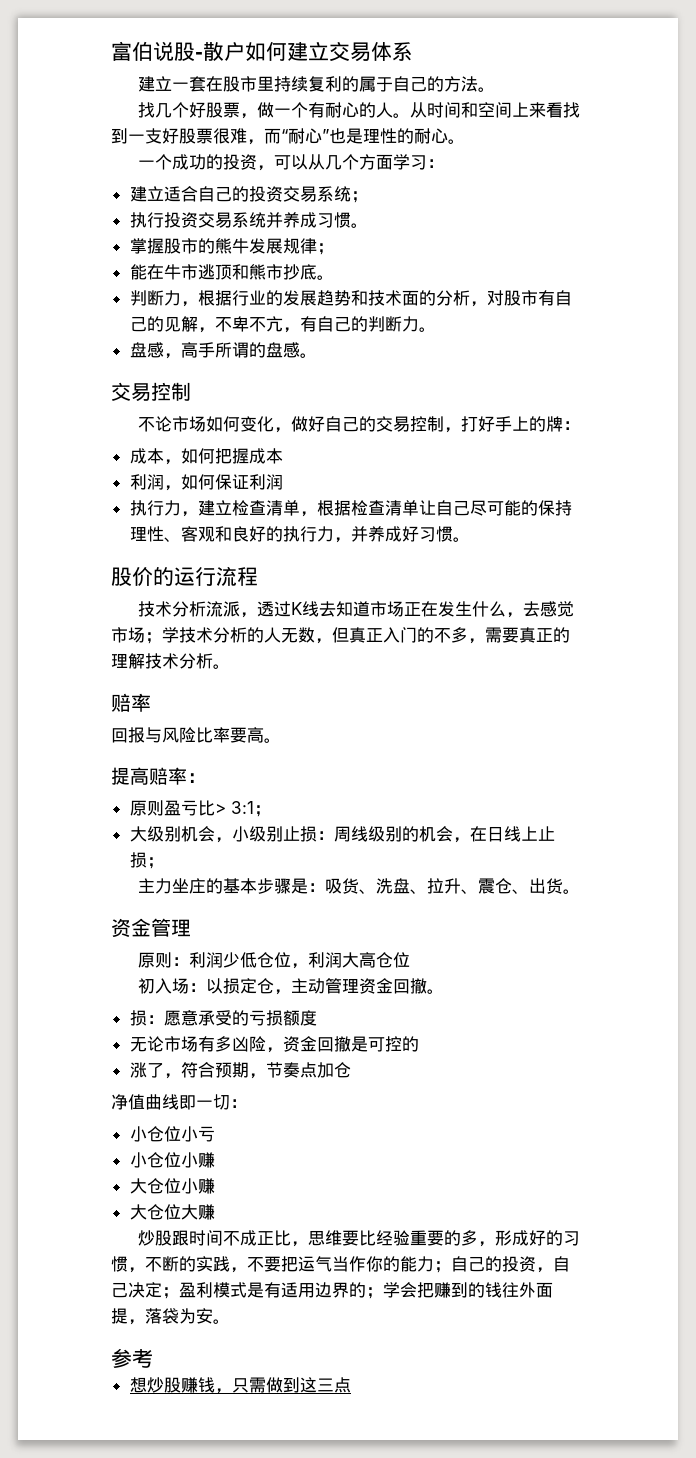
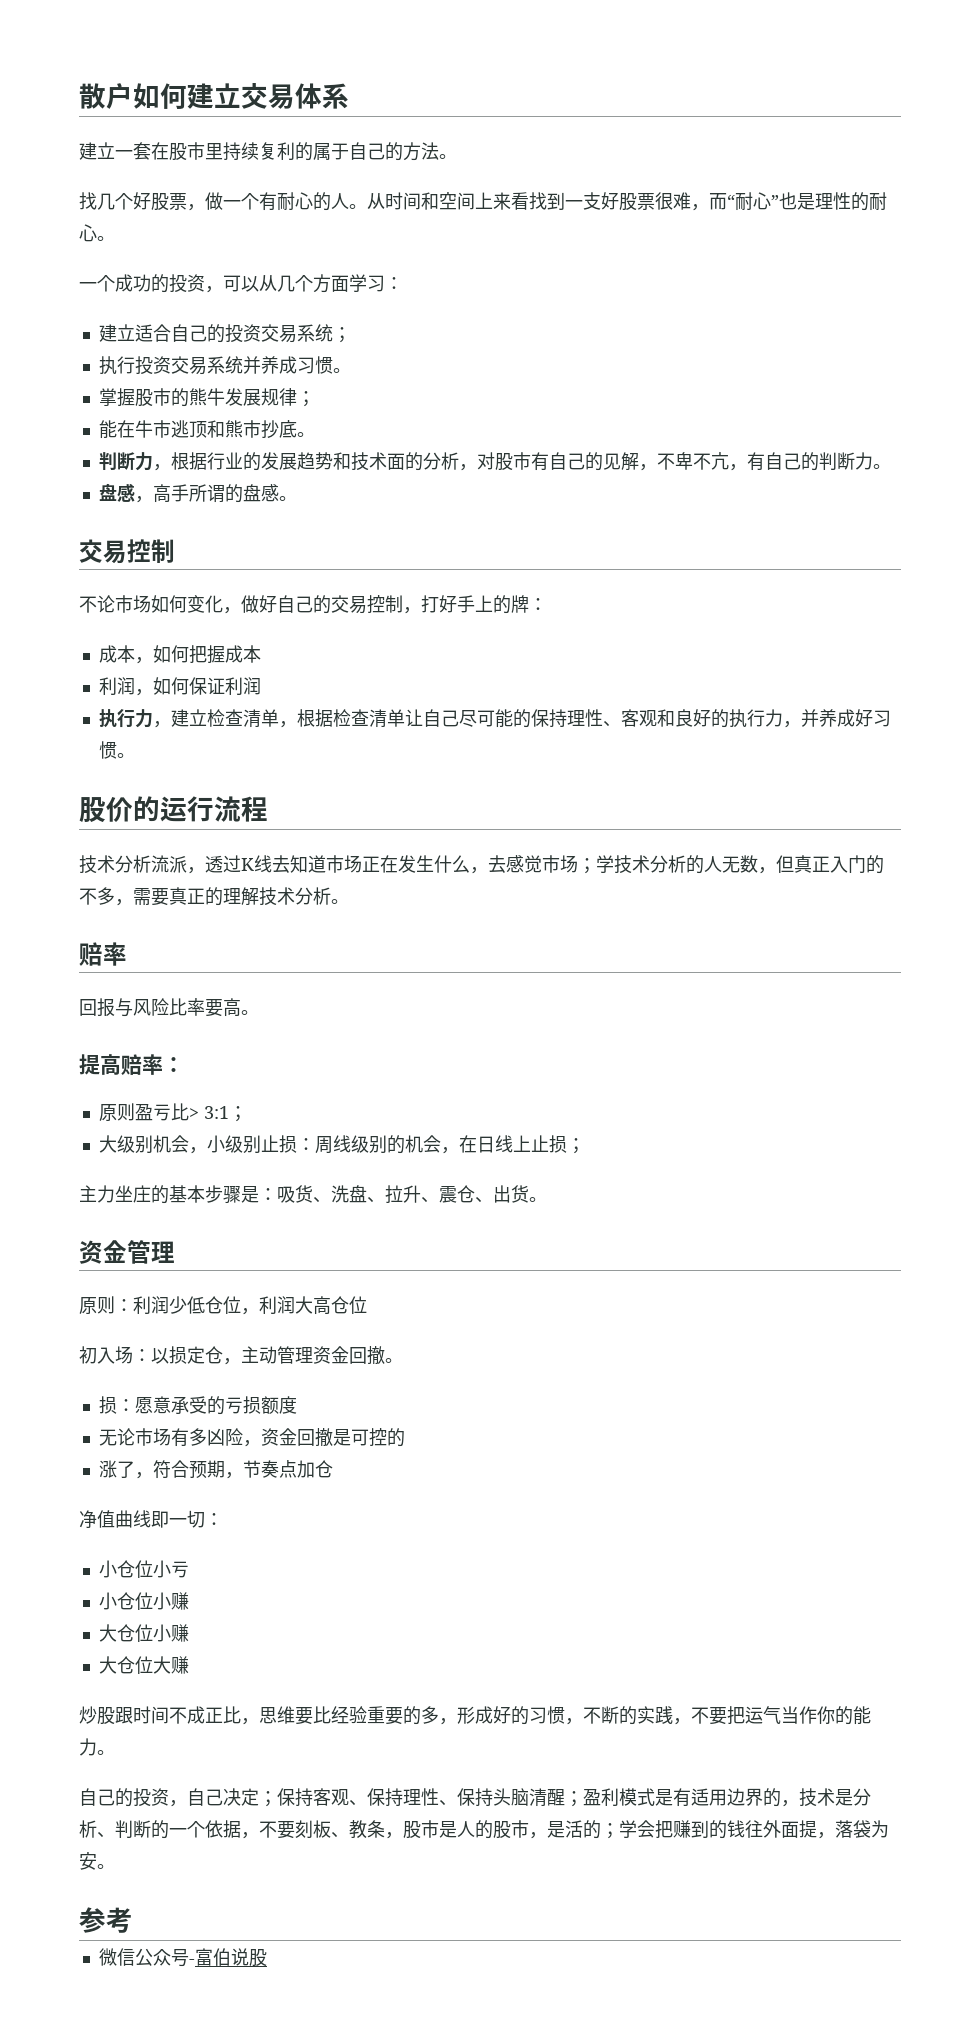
- 富伯说股-散户如何建立交易体系
+ 散户如何建立交易体系
- 炒股跟时间不成正比，思维要比经验重要的多，形成好的习惯，不断的实践，不要把运气当作你的能力；自己的投资，自己决定；盈利模式是有适用边界的；学会把赚到的钱往外面提，落袋为安。
+ 炒股跟时间不成正比，思维要比经验重要的多，形成好的习惯，不断的实践，不要把运气当作你的能力。
+ 自己的投资，自己决定；保持客观、保持理性、保持头脑清醒；盈利模式是有适用边界的，技术是分析、判断的一个依据，不要刻板、教条，股市是人的股市，是活的；学会把赚到的钱往外面提，落袋为安。
- 想炒股赚钱，只需做到这三点
+ 微信公众号-富伯说股

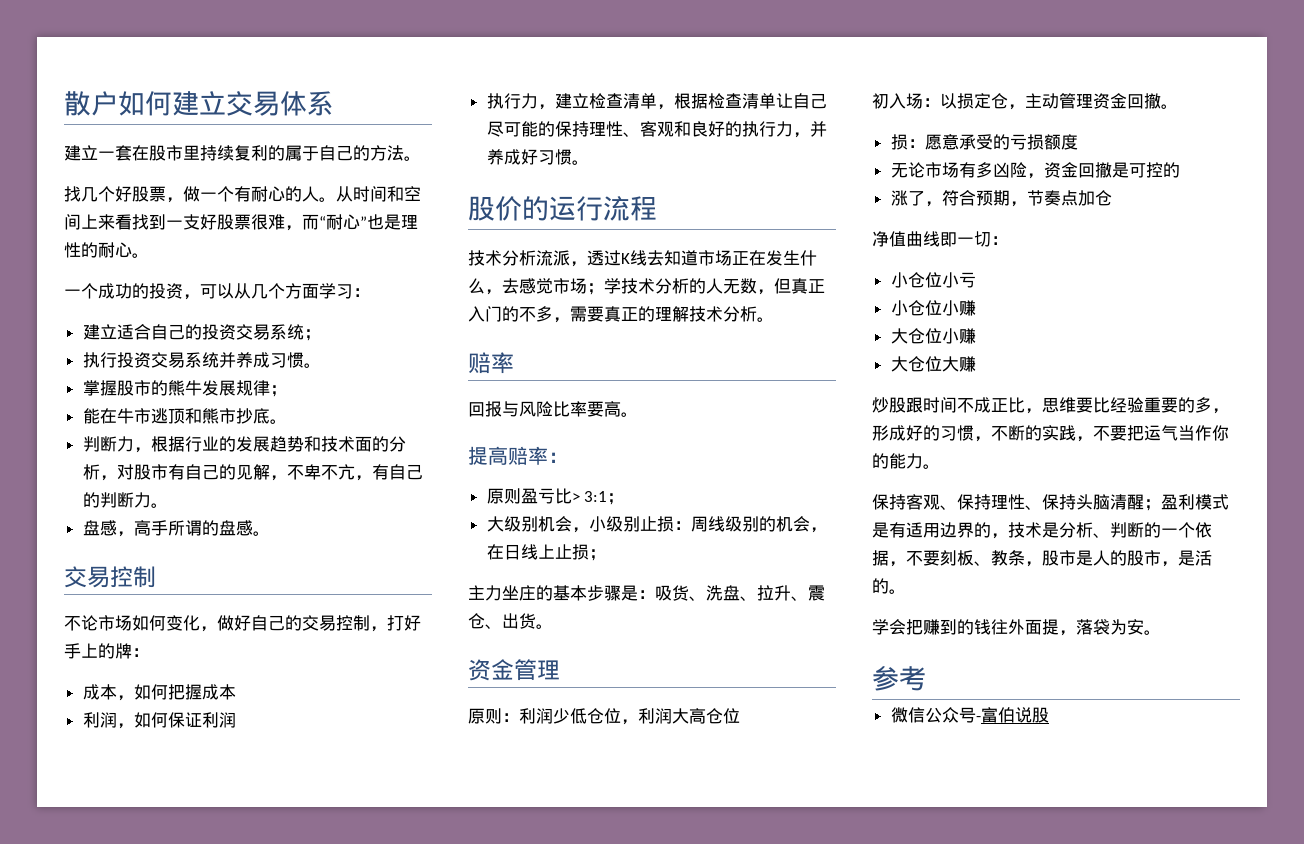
- 自己的投资，自己决定；保持客观、保持理性、保持头脑清醒；盈利模式是有适用边界的，技术是分析、判断的一个依据，不要刻板、教条，股市是人的股市，是活的；学会把赚到的钱往外面提，落袋为安。
+ 保持客观、保持理性、保持头脑清醒；盈利模式是有适用边界的，技术是分析、判断的一个依据，不要刻板、教条，股市是人的股市，是活的。
+ 学会把赚到的钱往外面提，落袋为安。

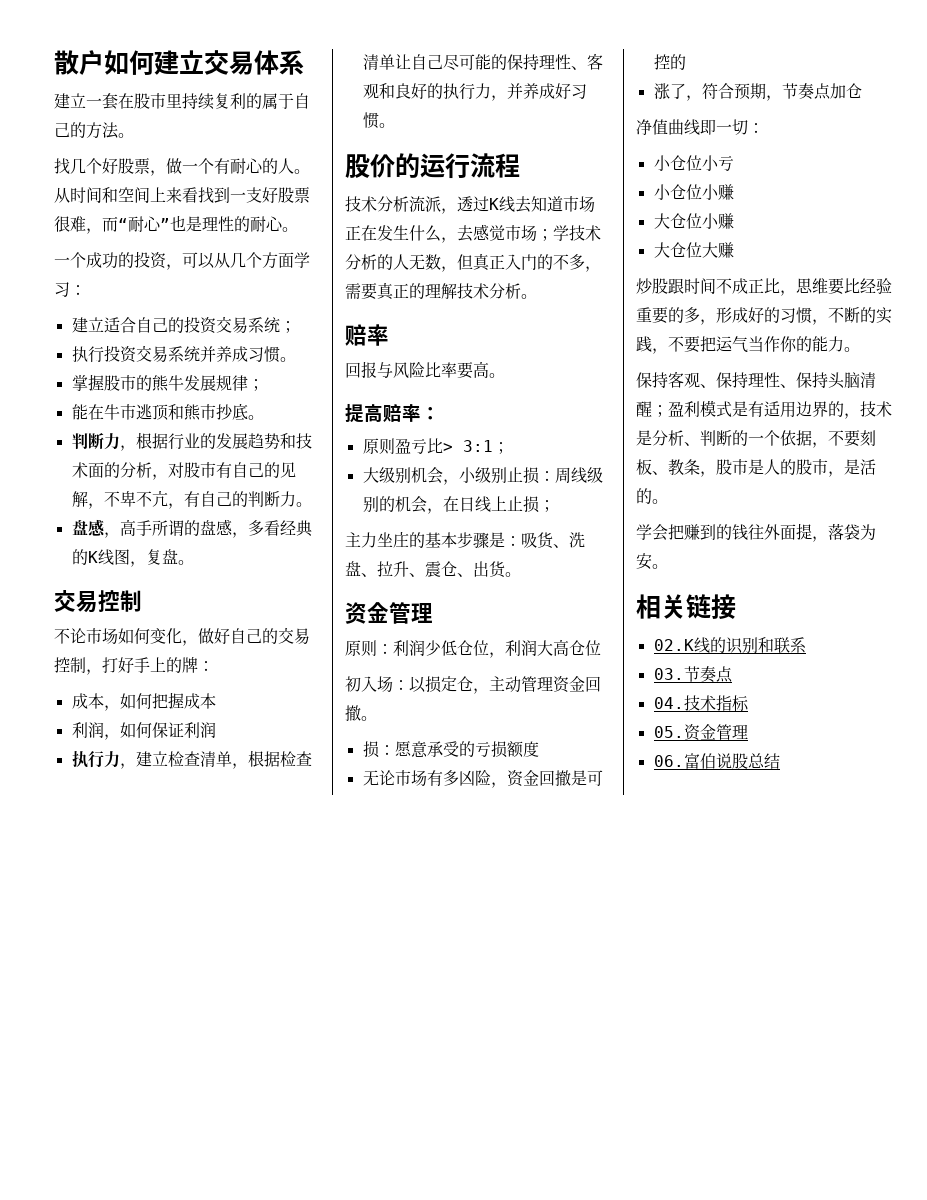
- 盘感，高手所谓的盘感。
+ 盘感，高手所谓的盘感，多看经典的K线图，复盘。
- 参考
- 微信公众号-富伯说股
+ 相关链接
+ 02.K线的识别和联系
+ 03.节奏点
+ 04.技术指标
+ 05.资金管理
+ 06.富伯说股总结

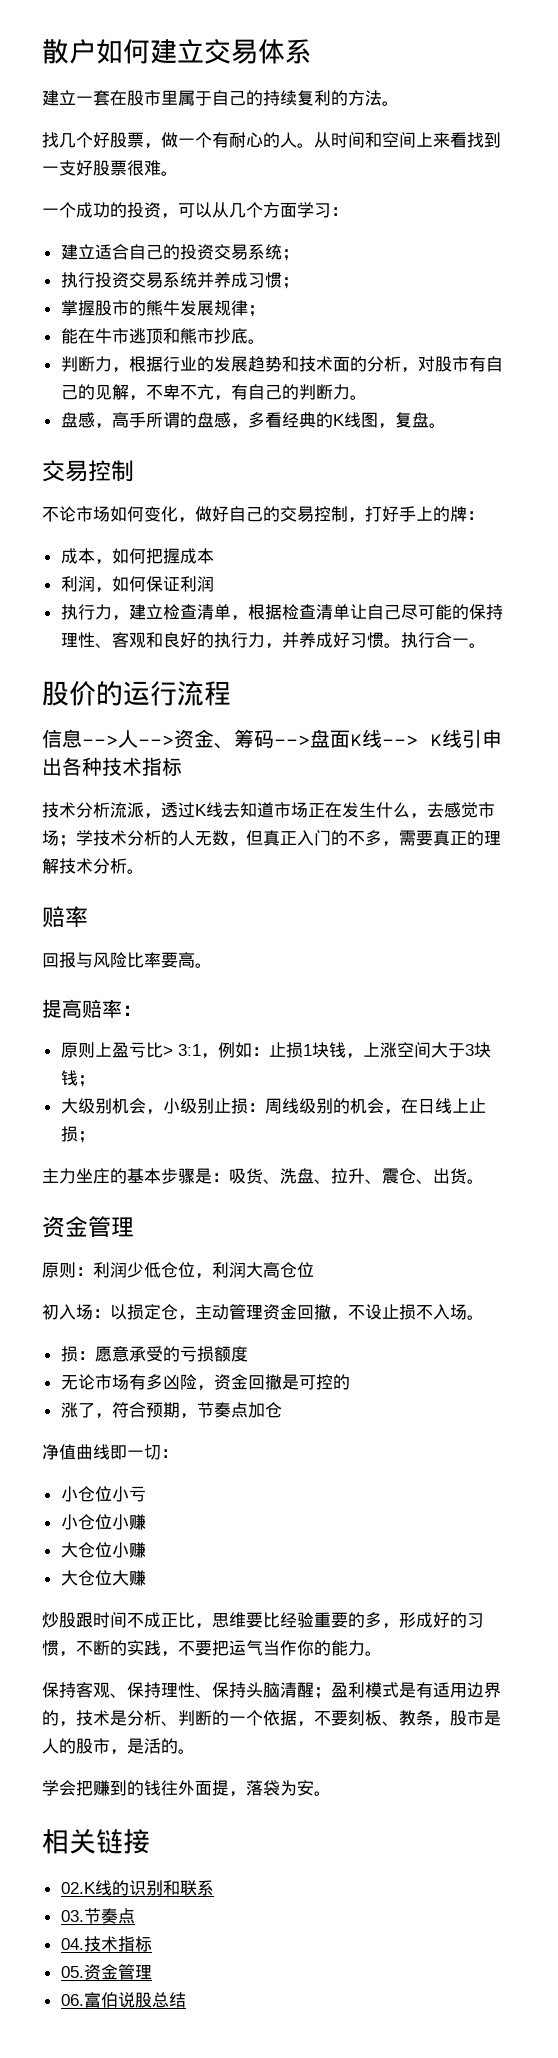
- 建立一套在股市里持续复利的属于自己的方法。
+ 建立一套在股市里属于自己的持续复利的方法。
- 从时间和空间上来看找到一支好股票很难，而“耐心”也是理性的耐心。
+ 从时间和空间上来看找到一支好股票很难。
- 执行投资交易系统并养成习惯。
+ 执行投资交易系统并养成习惯；
+ 执行合一。
+ 信息-->人-->资金、筹码-->盘面K线--> K线引申出各种技术指标
- 原则盈亏比> 3:1；
+ 原则上盈亏比> 3:1，例如：止损1块钱，上涨空间大于3块钱；
- 初入场：以损定仓，主动管理资金回撤。
+ 初入场：以损定仓，主动管理资金回撤，不设止损不入场。

